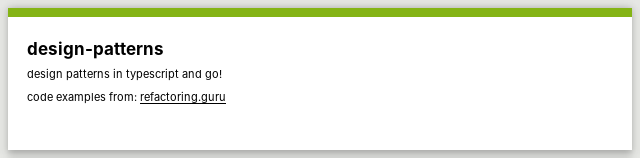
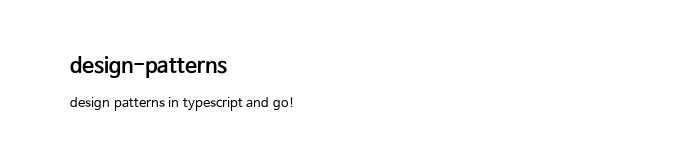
- code examples from: refactoring.guru

